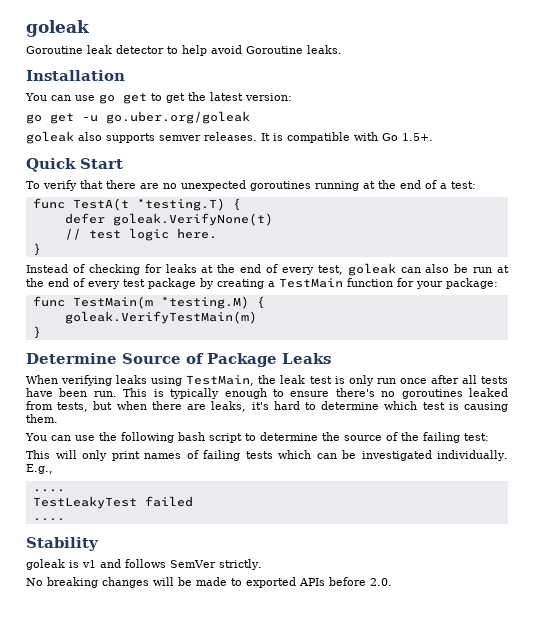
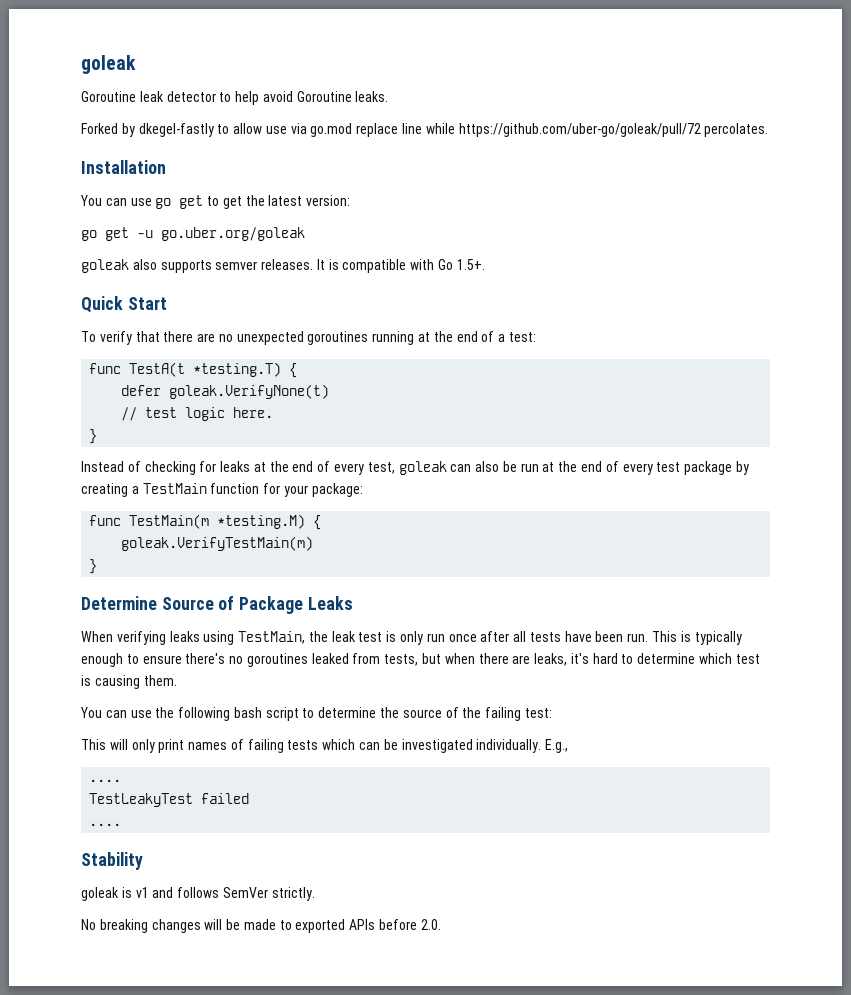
+ Forked by dkegel-fastly to allow use via go.mod replace line while https://github.com/uber-go/goleak/pull/72 percolates.

